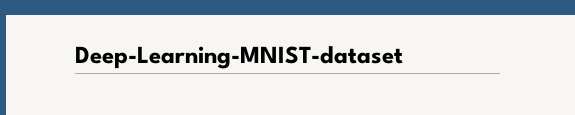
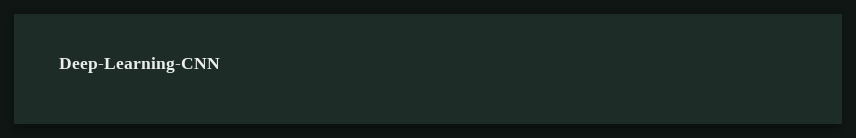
- Deep-Learning-MNIST-dataset
+ Deep-Learning-CNN

